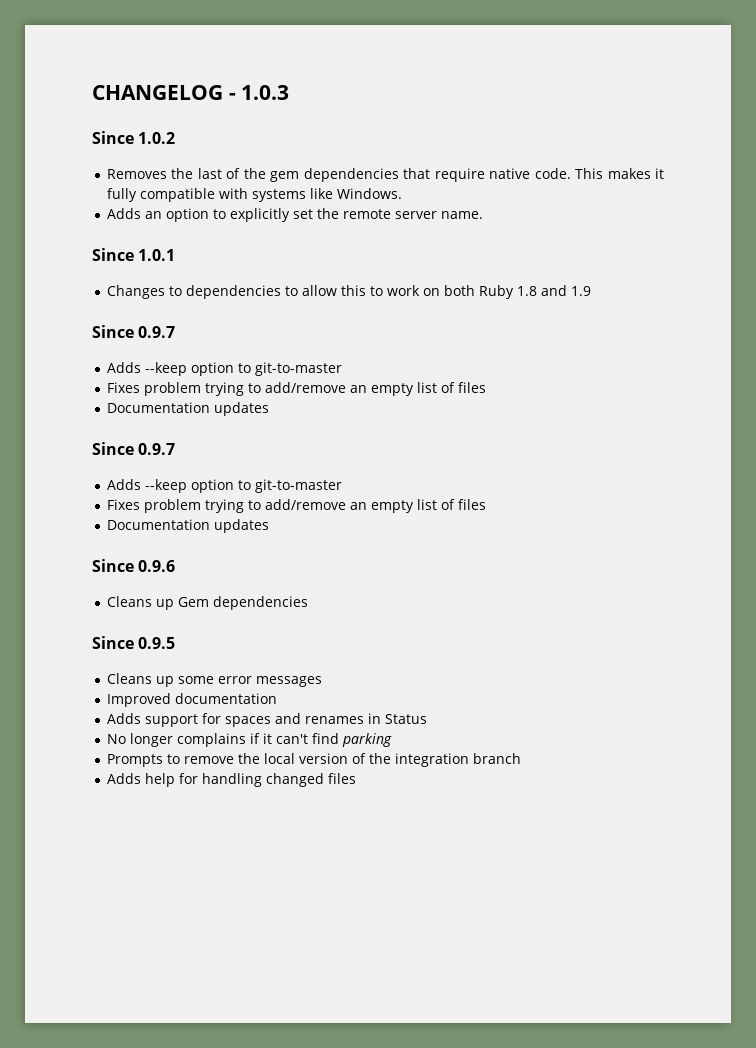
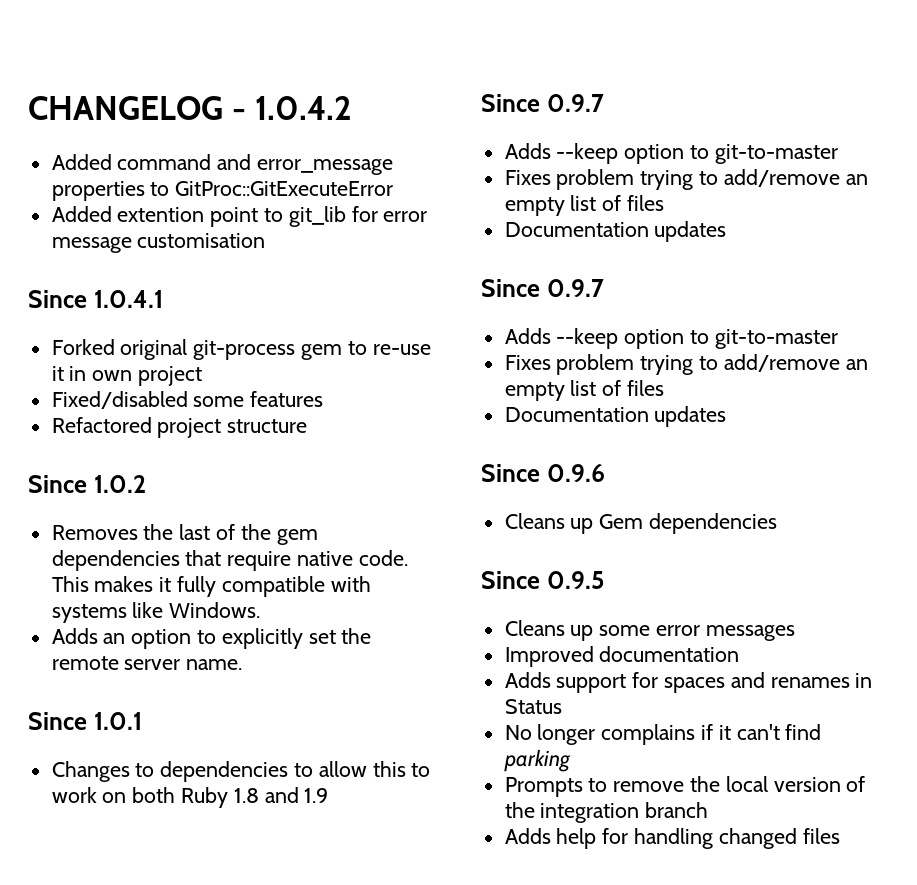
- CHANGELOG - 1.0.3
+ CHANGELOG - 1.0.4.2
+ Added command and error_message properties to GitProc::GitExecuteError
+ Added extention point to git_lib for error message customisation
+ Since 1.0.4.1
+ Forked original git-process gem to re-use it in own project
+ Fixed/disabled some features
+ Refactored project structure

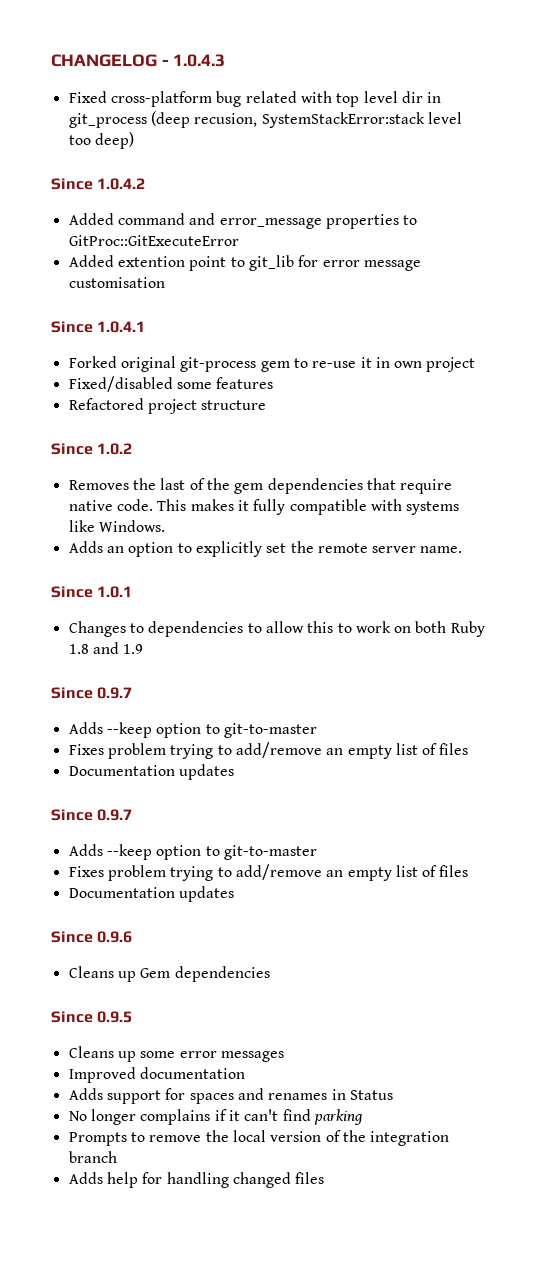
- CHANGELOG - 1.0.4.2
+ CHANGELOG - 1.0.4.3
+ Fixed cross-platform bug related with top level dir in git_process (deep recusion, SystemStackError:stack level too deep)
+ Since 1.0.4.2

